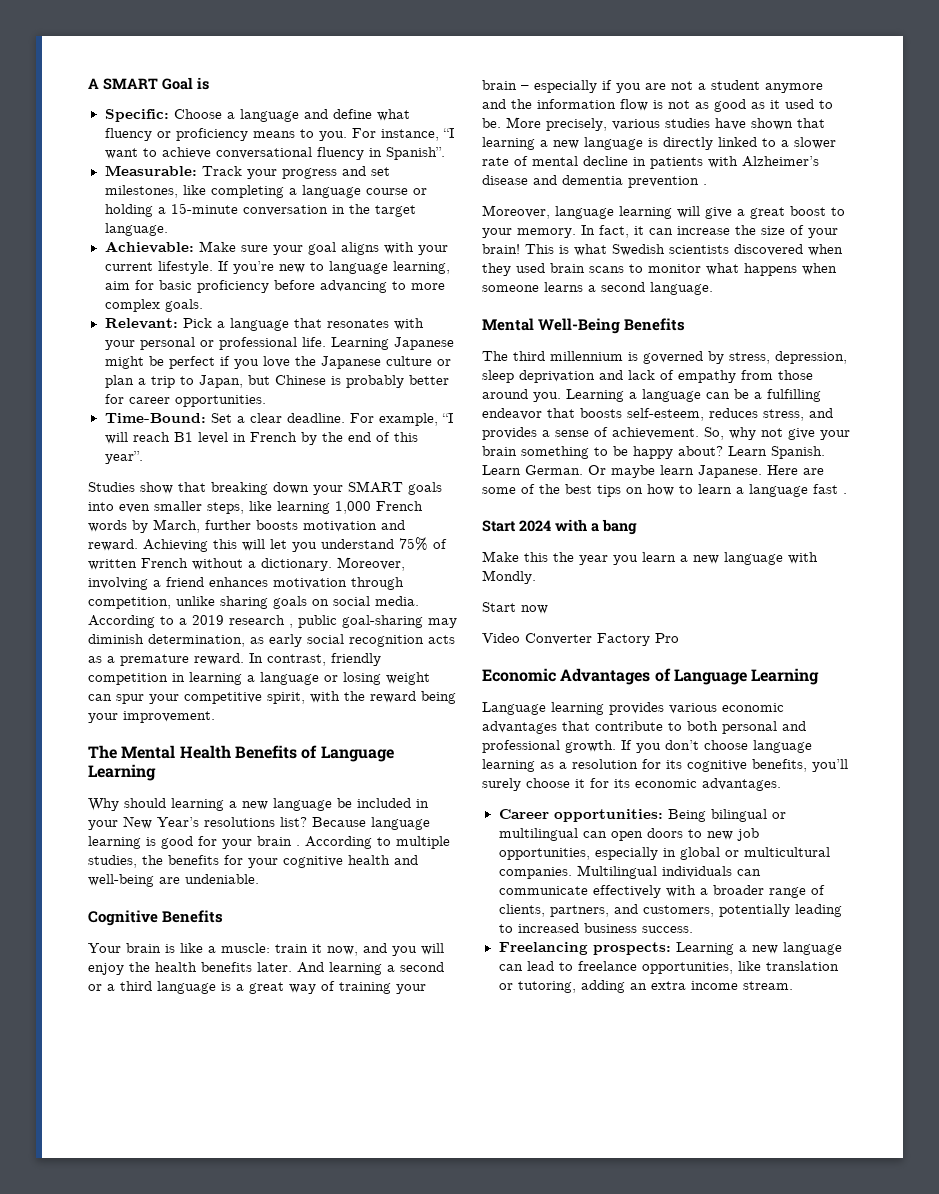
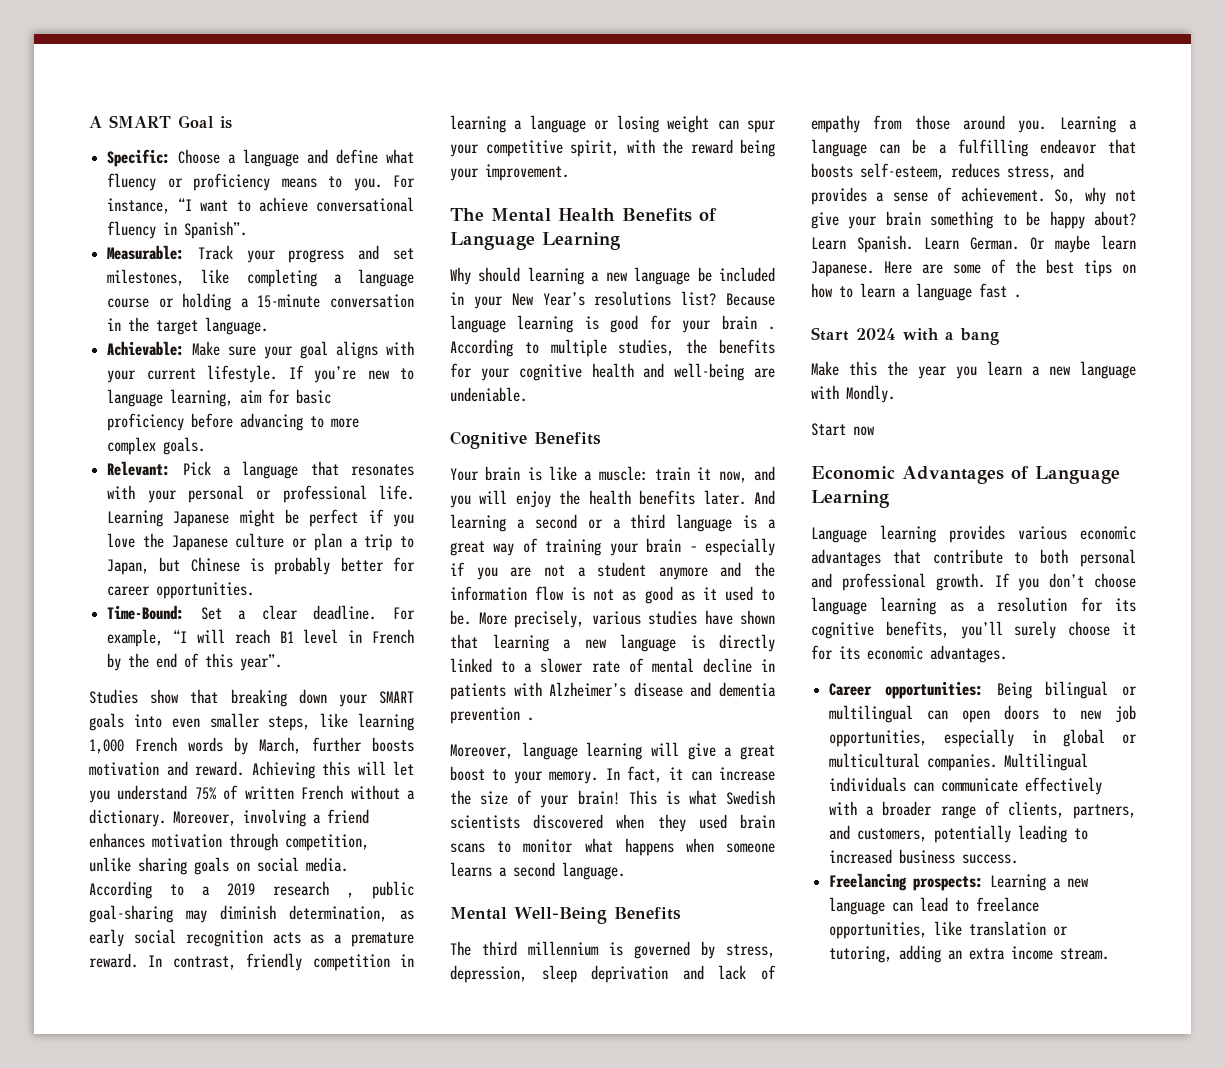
- Video Converter Factory Pro

